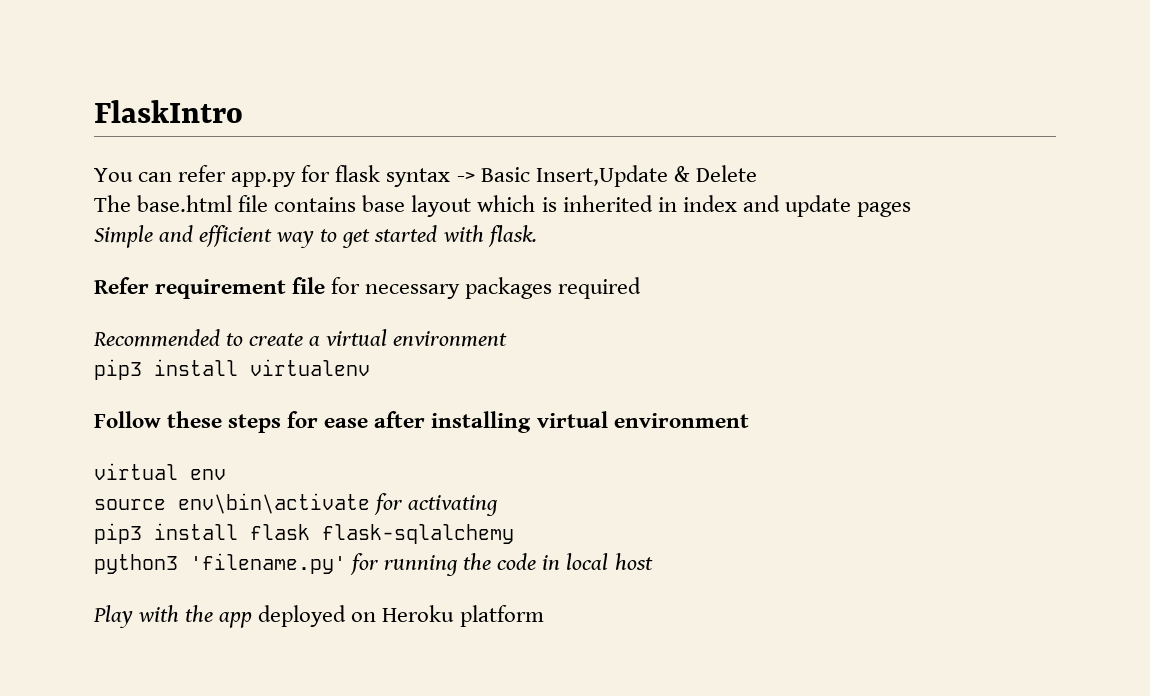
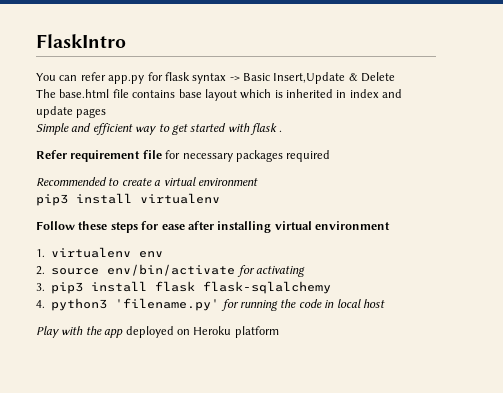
- Simple and efficient way to get started with flask.
+ Simple and efficient way to get started with flask .
- virtual env
+ 1. virtualenv env
- source env\bin\activate for activating
+ 2. source env/bin/activate for activating
- pip3 install flask flask-sqlalchemy
+ 3. pip3 install flask flask-sqlalchemy
- python3 'filename.py' for running the code in local host
+ 4. python3 'filename.py' for running the code in local host

